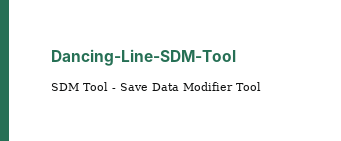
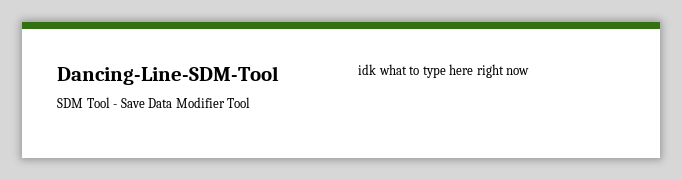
+ idk what to type here right now

